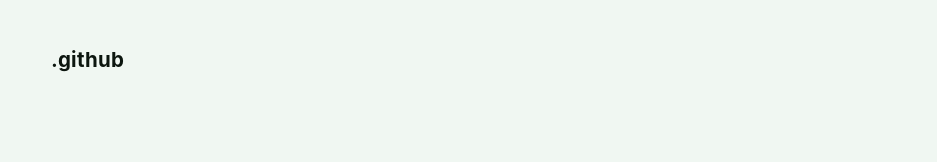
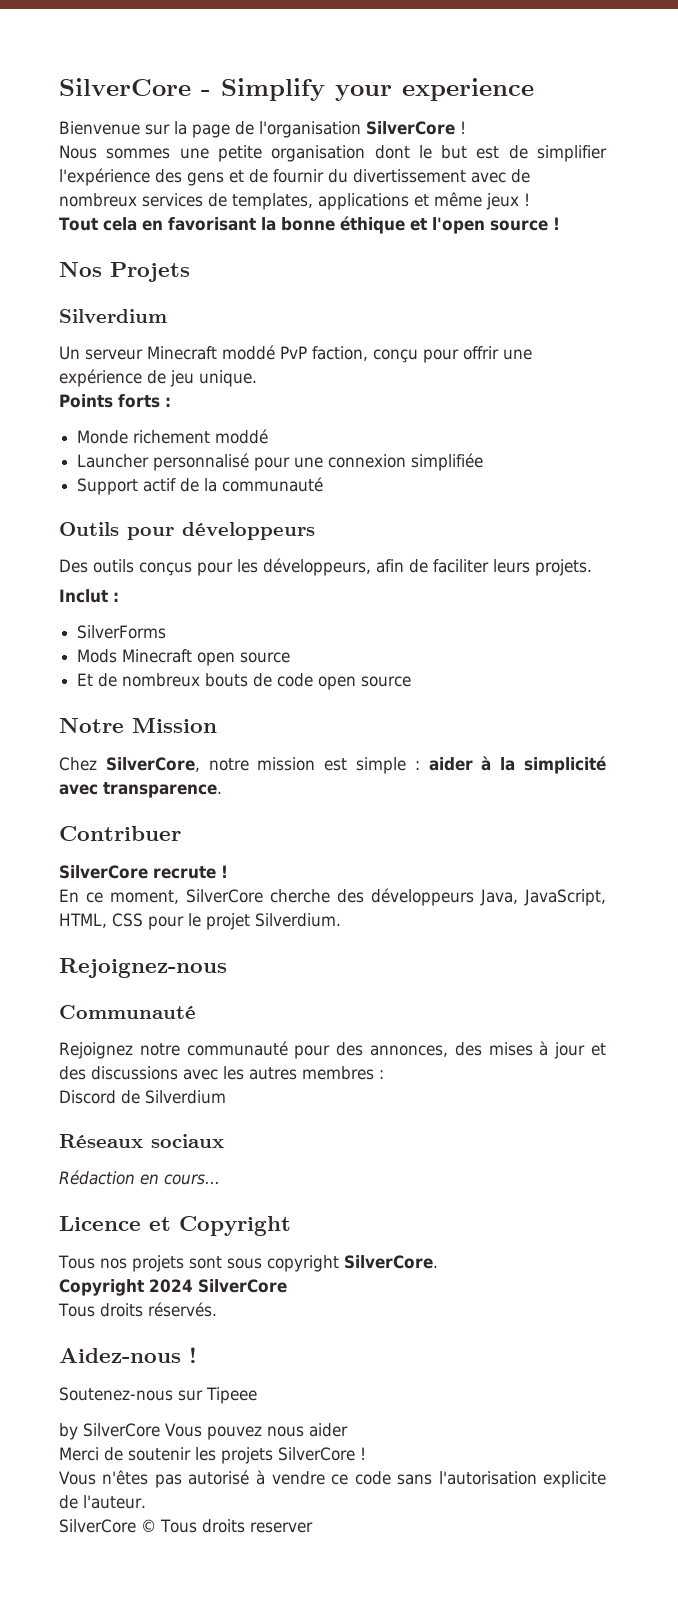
- .github
+ SilverCore - Simplify your experience
+ Bienvenue sur la page de l'organisation SilverCore !
+ Nous sommes une petite organisation dont le but est de simplifier l'expérience des gens et de fournir du divertissement avec de nombreux services de templates, applications et même jeux !
+ Tout cela en favorisant la bonne éthique et l'open source !
+ Nos Projets
+ Silverdium
+ Un serveur Minecraft moddé PvP faction, conçu pour offrir une expérience de jeu unique.
+ Points forts :
+ Monde richement moddé
+ Launcher personnalisé pour une connexion simplifiée
+ Support actif de la communauté
+ Outils pour développeurs
+ Des outils conçus pour les développeurs, afin de faciliter leurs projets.
+ Inclut :
+ SilverForms
+ Mods Minecraft open source
+ Et de nombreux bouts de code open source
+ Notre Mission
+ Chez SilverCore, notre mission est simple : aider à la simplicité avec transparence.
+ Contribuer
+ SilverCore recrute !
+ En ce moment, SilverCore cherche des développeurs Java, JavaScript, HTML, CSS pour le projet Silverdium.
+ Rejoignez-nous
+ Communauté
+ Rejoignez notre communauté pour des annonces, des mises à jour et des discussions avec les autres membres :
+ Discord de Silverdium
+ Réseaux sociaux
+ Rédaction en cours...
+ Licence et Copyright
+ Tous nos projets sont sous copyright SilverCore.
+ Copyright 2024 SilverCore
+ Tous droits réservés.
+ Aidez-nous !
+ Soutenez-nous sur Tipeee
+ by SilverCore Vous pouvez nous aider
+ Merci de soutenir les projets SilverCore !
+ Vous n'êtes pas autorisé à vendre ce code sans l'autorisation explicite de l'auteur.
+ SilverCore © Tous droits reserver

